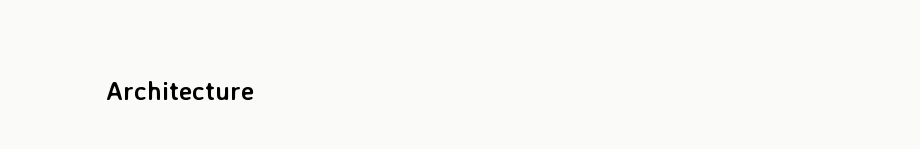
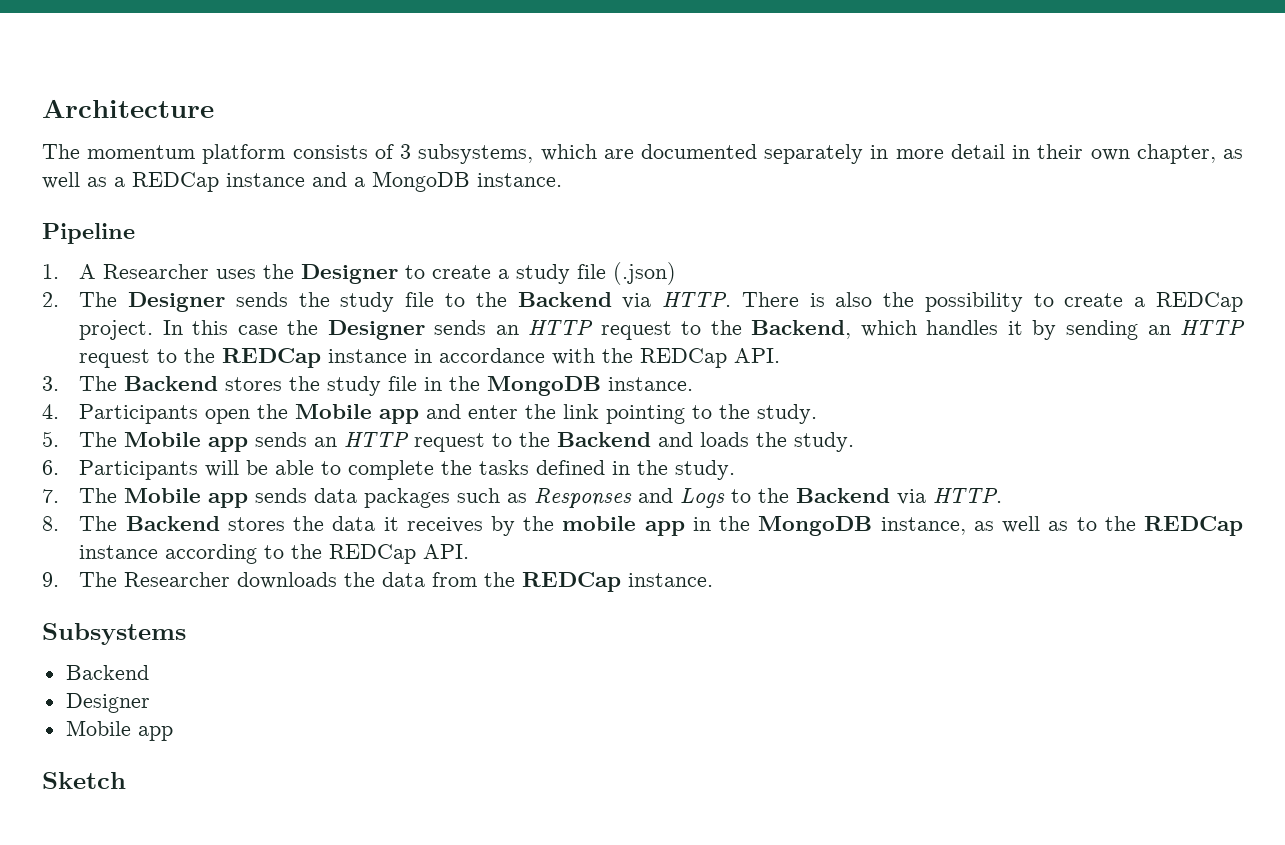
+ The momentum platform consists of 3 subsystems, which are documented separately in more detail in their own chapter, as well as a REDCap instance and a MongoDB instance.
+ Pipeline
+ 1. A Researcher uses the Designer to create a study file (.json)
+ 2. The Designer sends the study file to the Backend via HTTP. There is also the possibility to create a REDCap project. In this case the Designer sends an HTTP request to the Backend, which handles it by sending an HTTP request to the REDCap instance in accordance with the REDCap API.
+ 3. The Backend stores the study file in the MongoDB instance.
+ 4. Participants open the Mobile app and enter the link pointing to the study.
+ 5. The Mobile app sends an HTTP request to the Backend and loads the study.
+ 6. Participants will be able to complete the tasks defined in the study.
+ 7. The Mobile app sends data packages such as Responses and Logs to the Backend via HTTP.
+ 8. The Backend stores the data it receives by the mobile app in the MongoDB instance, as well as to the REDCap instance according to the REDCap API.
+ 9. The Researcher downloads the data from the REDCap instance.
+ Subsystems
+ Backend
+ Designer
+ Mobile app
+ Sketch

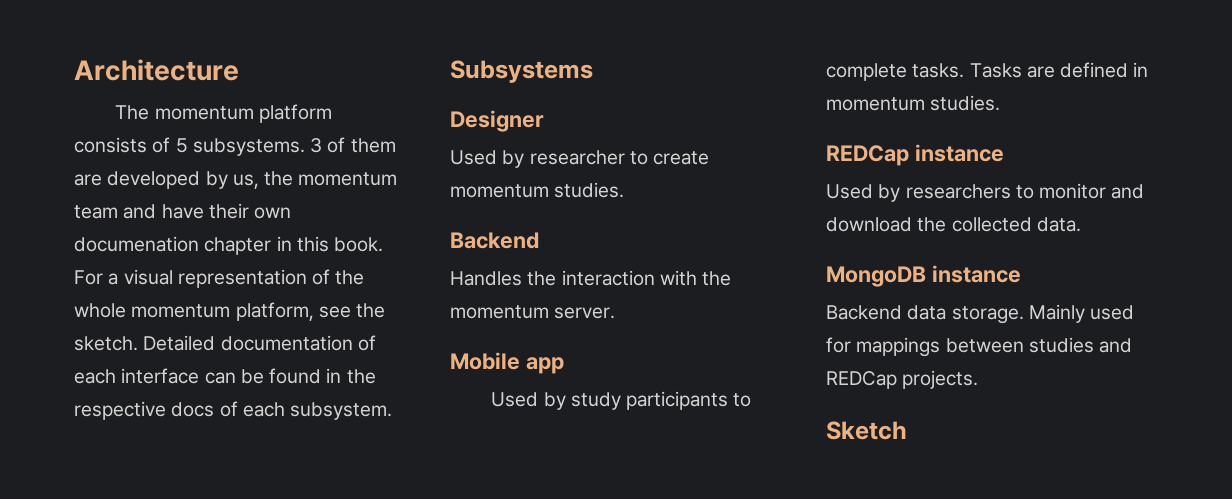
- The momentum platform consists of 3 subsystems, which are documented separately in more detail in their own chapter, as well as a REDCap instance and a MongoDB instance.
- Pipeline
- 1. A Researcher uses the Designer to create a study file (.json)
- 2. The Designer sends the study file to the Backend via HTTP. There is also the possibility to create a REDCap project. In this case the Designer sends an HTTP request to the Backend, which handles it by sending an HTTP request to the REDCap instance in accordance with the REDCap API.
- 3. The Backend stores the study file in the MongoDB instance.
- 4. Participants open the Mobile app and enter the link pointing to the study.
- 5. The Mobile app sends an HTTP request to the Backend and loads the study.
- 6. Participants will be able to complete the tasks defined in the study.
- 7. The Mobile app sends data packages such as Responses and Logs to the Backend via HTTP.
- 8. The Backend stores the data it receives by the mobile app in the MongoDB instance, as well as to the REDCap instance according to the REDCap API.
- 9. The Researcher downloads the data from the REDCap instance.
+ The momentum platform consists of 5 subsystems. 3 of them are developed by us, the momentum team and have their own documenation chapter in this book. For a visual representation of the whole momentum platform, see the sketch. Detailed documentation of each interface can be found in the respective docs of each subsystem.
  Subsystems
+ Designer
+ Used by researcher to create momentum studies.
  Backend
- Designer
+ Handles the interaction with the momentum server.
  Mobile app
+ Used by study participants to complete tasks. Tasks are defined in momentum studies.
+ REDCap instance
+ Used by researchers to monitor and download the collected data.
+ MongoDB instance
+ Backend data storage. Mainly used for mappings between studies and REDCap projects.

